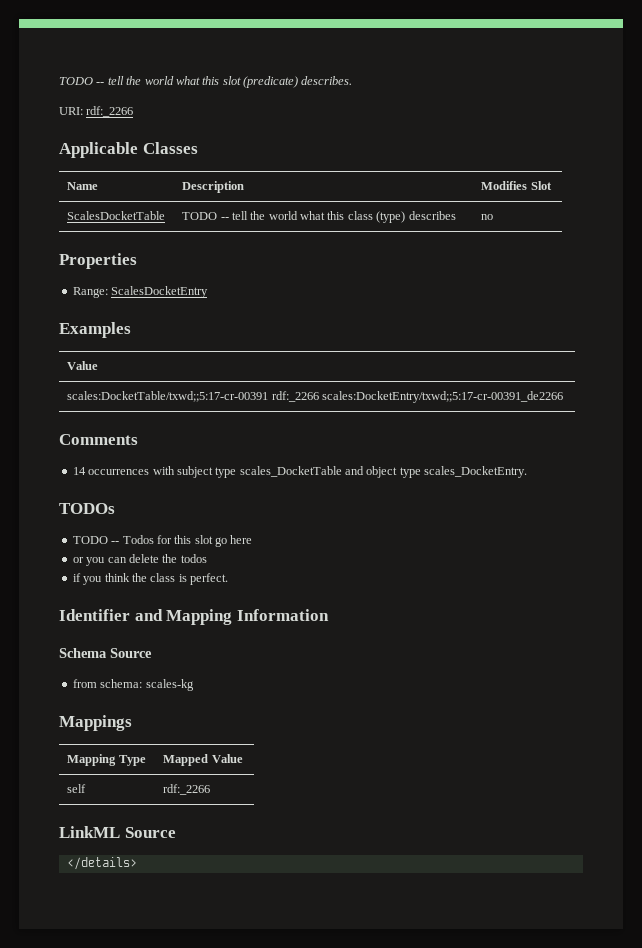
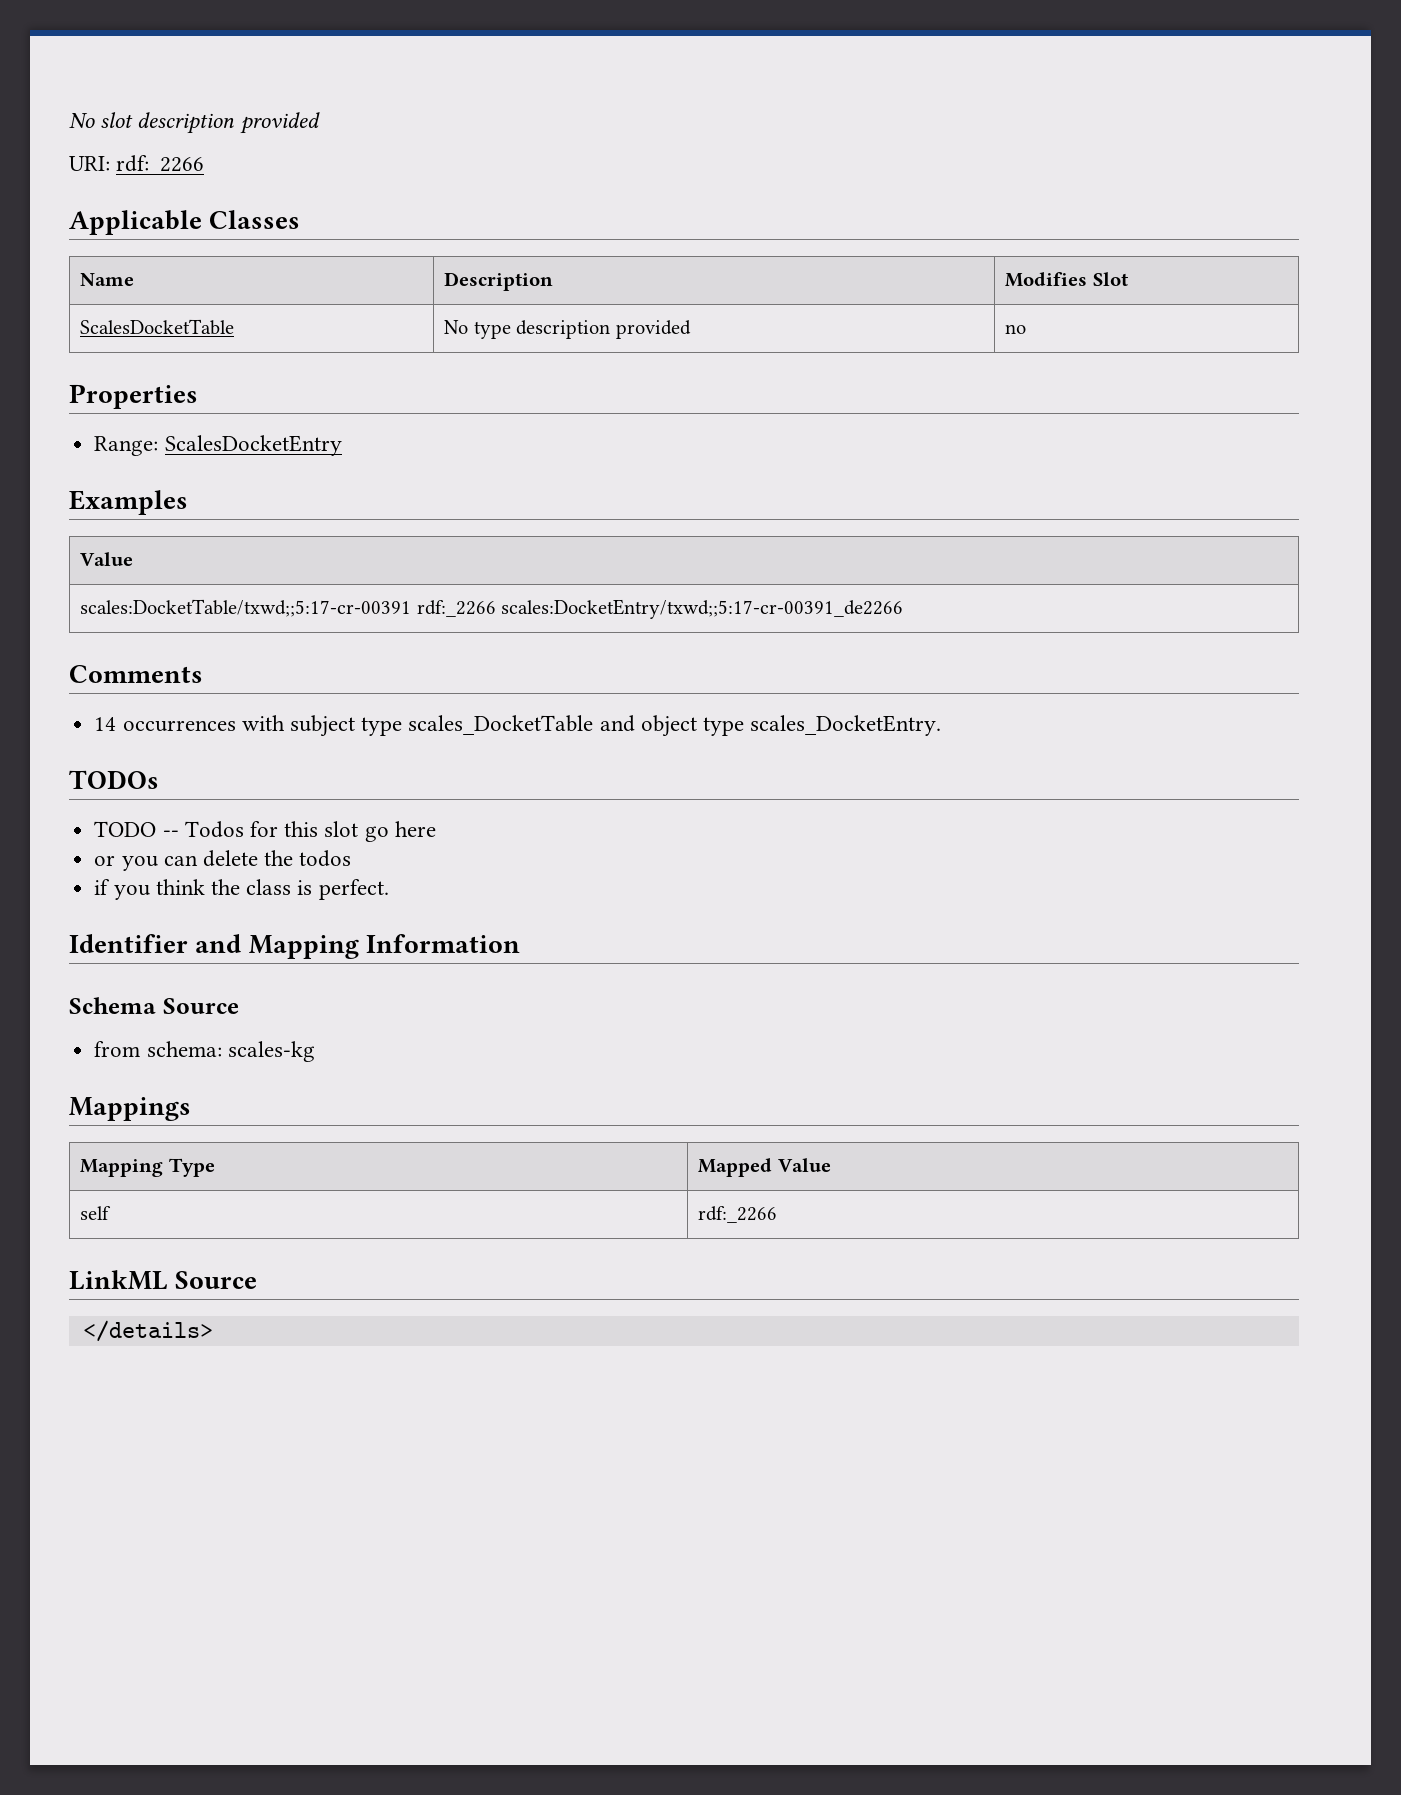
- TODO -- tell the world what this slot (predicate) describes.
+ No slot description provided
- ScalesDocketTable | TODO -- tell the world what this class (type) describes | no
+ ScalesDocketTable | No type description provided | no

